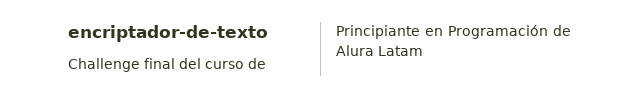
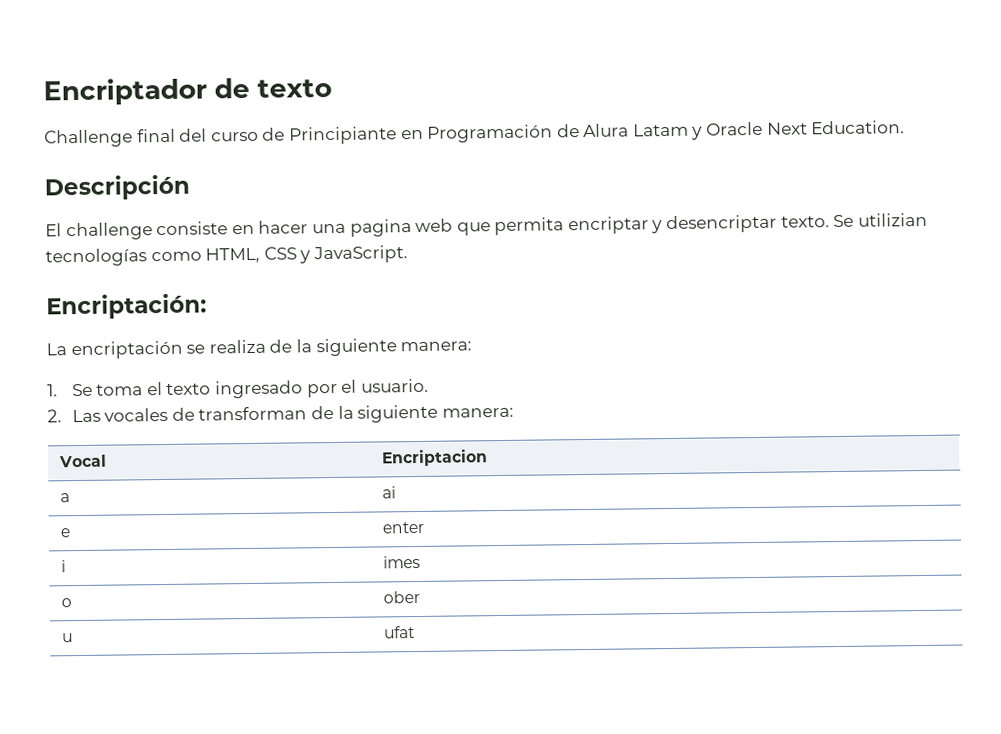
- encriptador-de-texto
+ Encriptador de texto
- Challenge final del curso de Principiante en Programación de Alura Latam
+ Challenge final del curso de Principiante en Programación de Alura Latam y Oracle Next Education.
+ Descripción
+ El challenge consiste en hacer una pagina web que permita encriptar y desencriptar texto. Se utilizian tecnologías como HTML, CSS y JavaScript.
+ Encriptación:
+ La encriptación se realiza de la siguiente manera:
+ 1. Se toma el texto ingresado por el usuario.
+ 2. Las vocales de transforman de la siguiente manera:
+ Vocal | Encriptacion
+ a | ai
+ e | enter
+ i | imes
+ o | ober
+ u | ufat

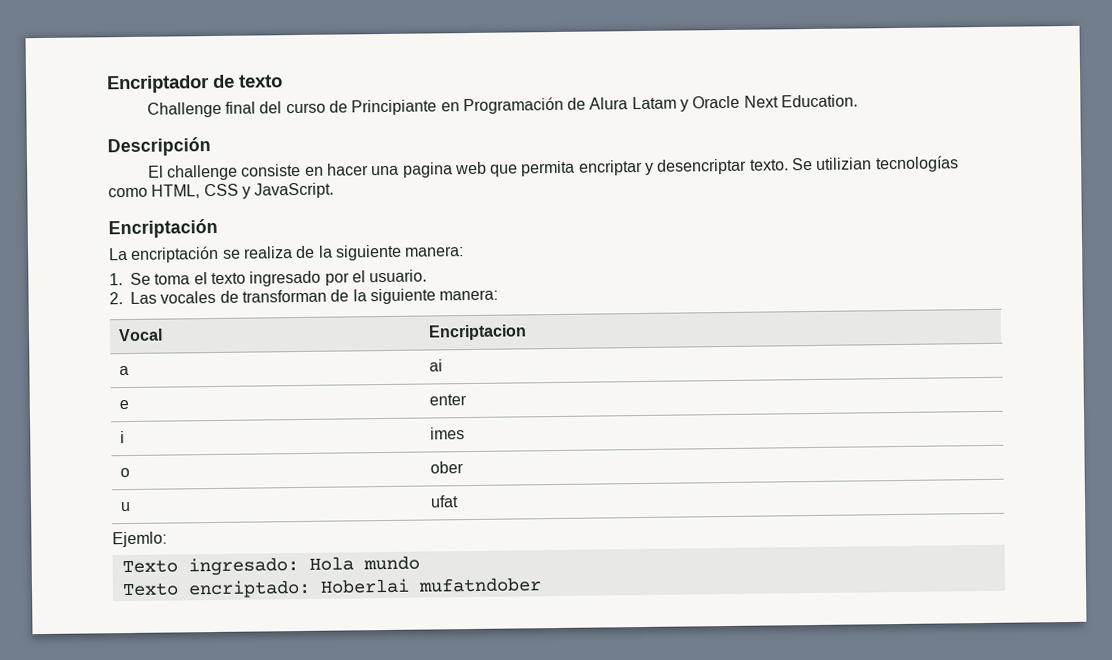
- Encriptación:
+ Encriptación
+ Ejemlo:
+ Texto ingresado: Hola mundo
+ Texto encriptado: Hoberlai mufatndober

